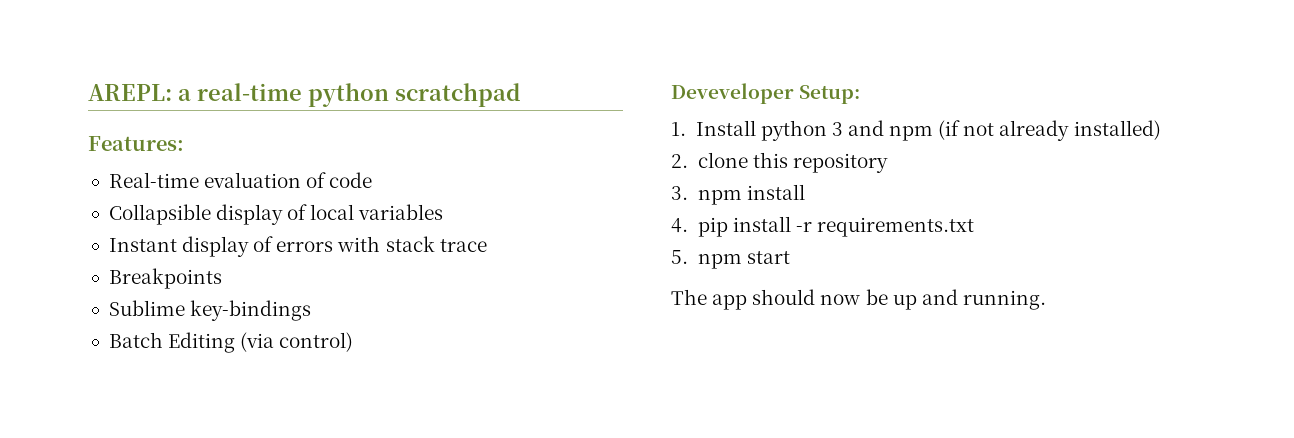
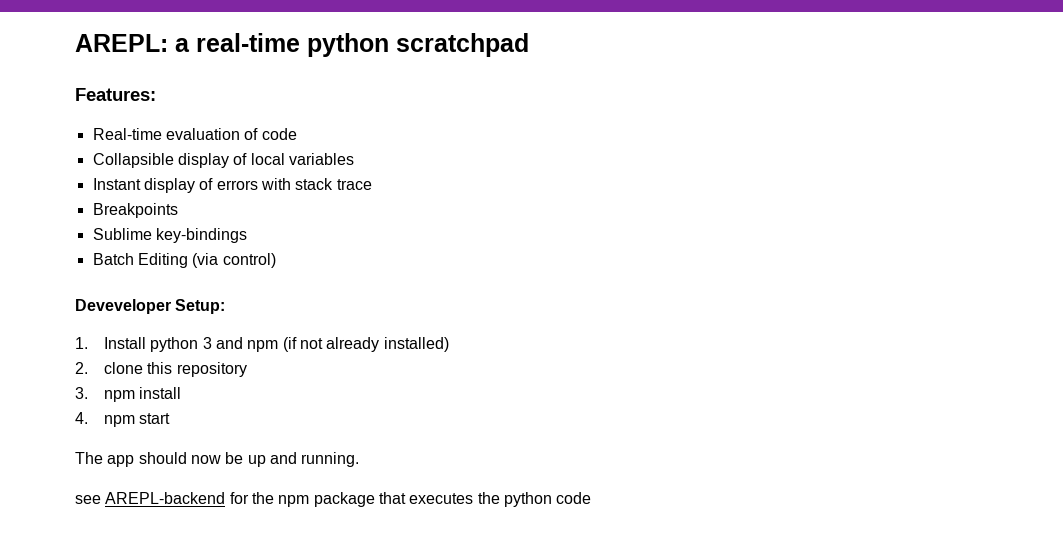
- 4. pip install -r requirements.txt
- 5. npm start
+ 4. npm start
+ see AREPL-backend for the npm package that executes the python code

